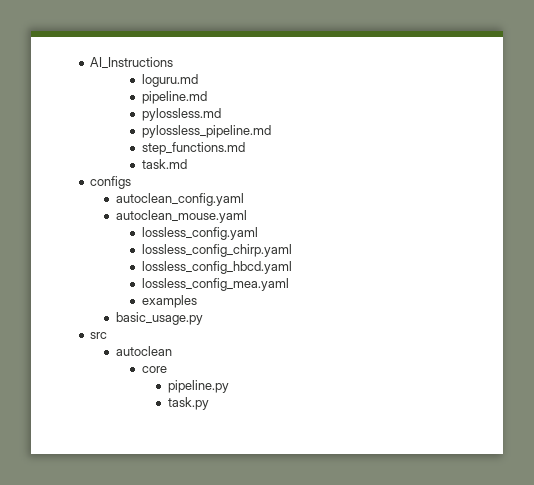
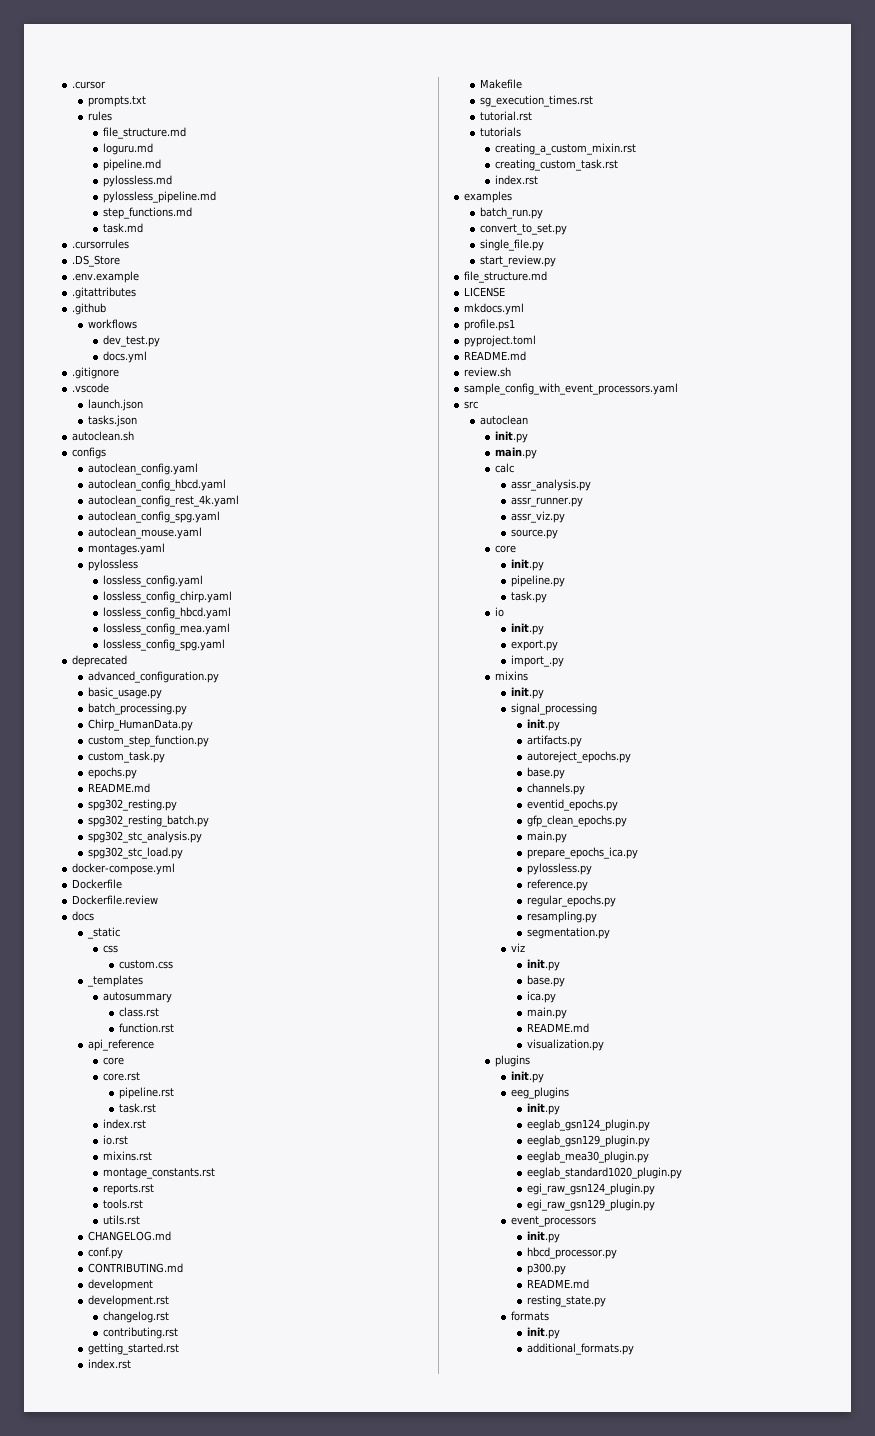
- AI_Instructions
+ .cursor
+ prompts.txt
+ rules
+ file_structure.md
+ .cursorrules
+ .DS_Store
+ .env.example
+ .gitattributes
+ .github
+ workflows
+ dev_test.py
+ docs.yml
+ .gitignore
+ .vscode
+ launch.json
+ tasks.json
+ autoclean.sh
+ autoclean_config_hbcd.yaml
+ autoclean_config_rest_4k.yaml
+ autoclean_config_spg.yaml
+ montages.yaml
+ pylossless
+ lossless_config_spg.yaml
+ deprecated
+ advanced_configuration.py
+ basic_usage.py
+ batch_processing.py
+ Chirp_HumanData.py
+ custom_step_function.py
+ custom_task.py
+ epochs.py
+ README.md
+ spg302_resting.py
+ spg302_resting_batch.py
+ spg302_stc_analysis.py
+ spg302_stc_load.py
+ docker-compose.yml
+ Dockerfile
+ Dockerfile.review
+ docs
+ _static
+ css
+ custom.css
+ _templates
+ autosummary
+ class.rst
+ function.rst
+ api_reference
+ core
+ core.rst
+ pipeline.rst
+ task.rst
+ index.rst
+ io.rst
+ mixins.rst
+ montage_constants.rst
+ reports.rst
+ tools.rst
+ utils.rst
+ CHANGELOG.md
+ conf.py
+ CONTRIBUTING.md
+ development
+ development.rst
+ changelog.rst
+ contributing.rst
+ getting_started.rst
+ index.rst
+ Makefile
+ sg_execution_times.rst
+ tutorial.rst
+ tutorials
+ creating_a_custom_mixin.rst
+ creating_custom_task.rst
+ index.rst
  examples
- basic_usage.py
+ batch_run.py
+ convert_to_set.py
+ single_file.py
+ start_review.py
+ file_structure.md
+ LICENSE
+ mkdocs.yml
+ profile.ps1
+ pyproject.toml
+ README.md
+ review.sh
+ sample_config_with_event_processors.yaml
  src
  autoclean
+ init.py
+ main.py
+ calc
+ assr_analysis.py
+ assr_runner.py
+ assr_viz.py
+ source.py
  core
+ init.py
+ io
+ init.py
+ export.py
+ import_.py
+ mixins
+ init.py
+ signal_processing
+ init.py
+ artifacts.py
+ autoreject_epochs.py
+ base.py
+ channels.py
+ eventid_epochs.py
+ gfp_clean_epochs.py
+ main.py
+ prepare_epochs_ica.py
+ pylossless.py
+ reference.py
+ regular_epochs.py
+ resampling.py
+ segmentation.py
+ viz
+ init.py
+ base.py
+ ica.py
+ main.py
+ README.md
+ visualization.py
+ plugins
+ init.py
+ eeg_plugins
+ init.py
+ eeglab_gsn124_plugin.py
+ eeglab_gsn129_plugin.py
+ eeglab_mea30_plugin.py
+ eeglab_standard1020_plugin.py
+ egi_raw_gsn124_plugin.py
+ egi_raw_gsn129_plugin.py
+ event_processors
+ init.py
+ hbcd_processor.py
+ p300.py
+ README.md
+ resting_state.py
+ formats
+ init.py
+ additional_formats.py

